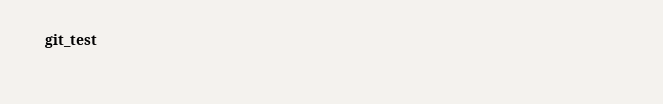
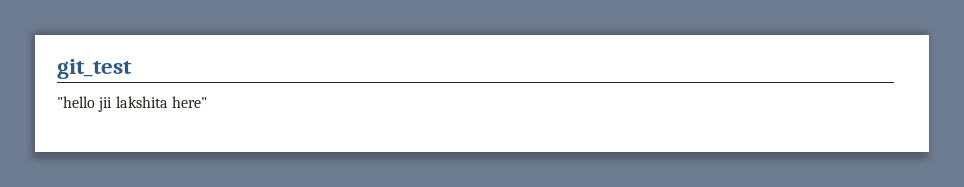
+ "hello jii lakshita here"

